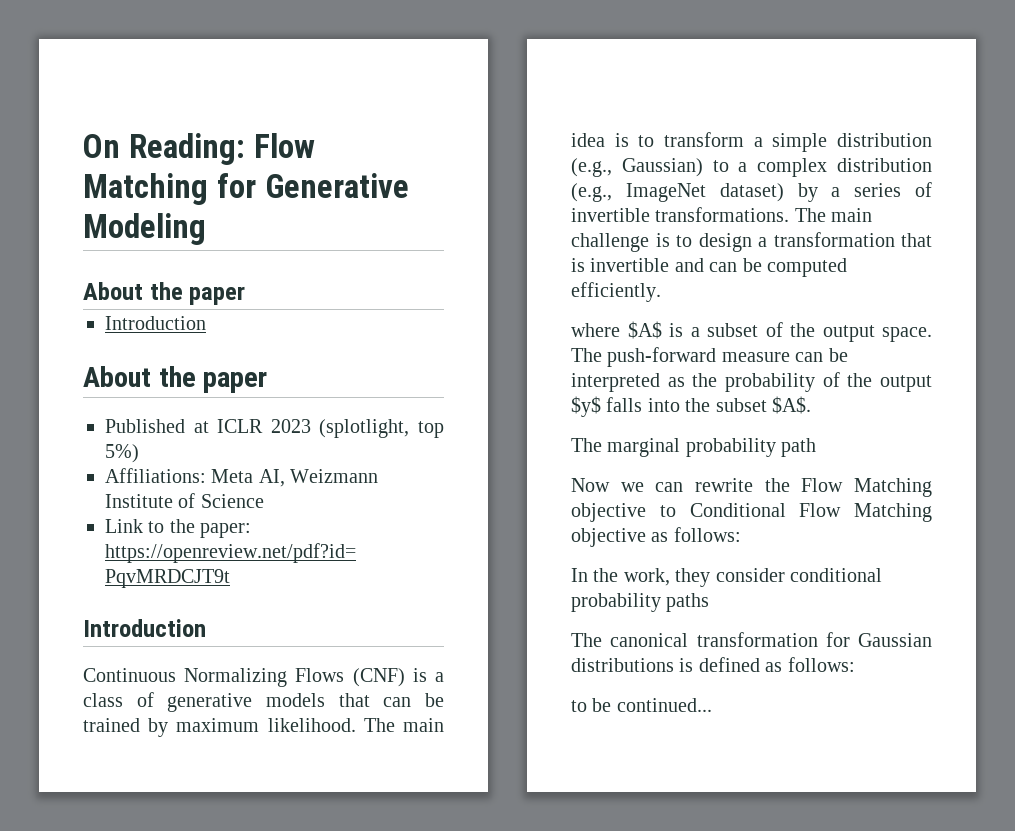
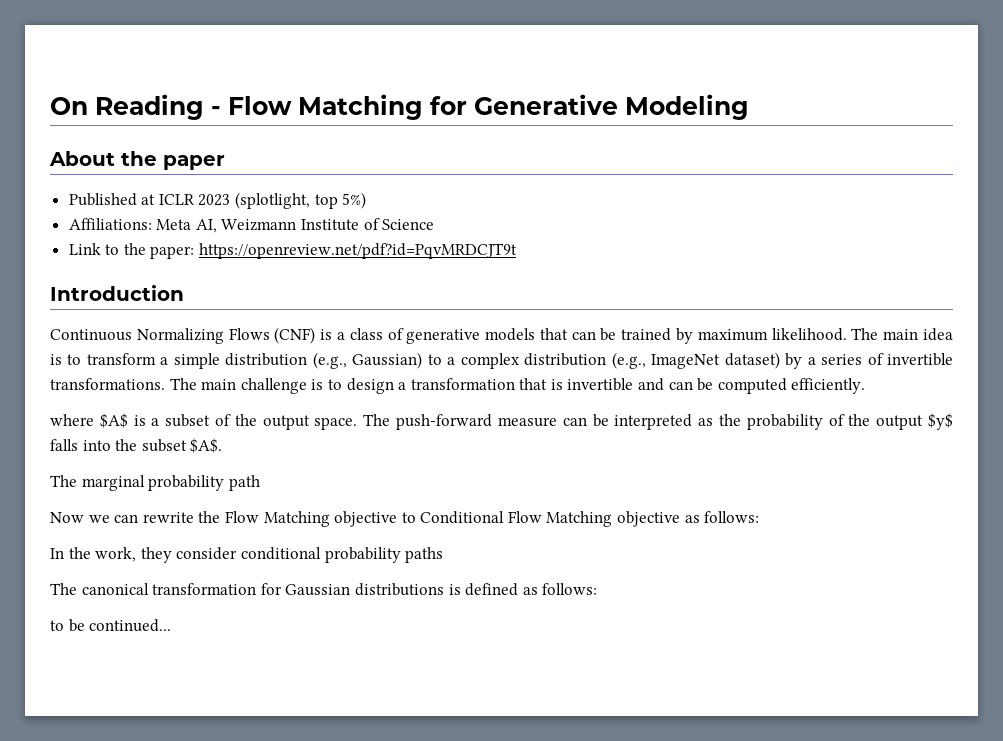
- On Reading: Flow Matching for Generative Modeling
- About the paper
- Introduction
+ On Reading - Flow Matching for Generative Modeling

